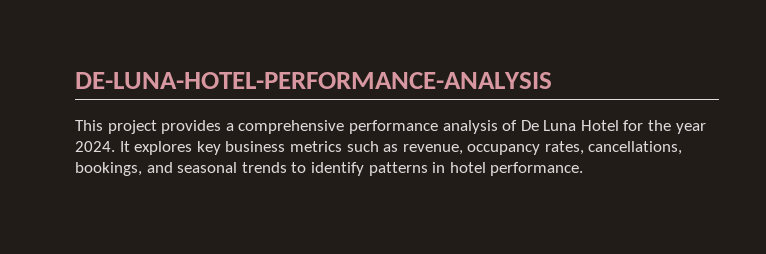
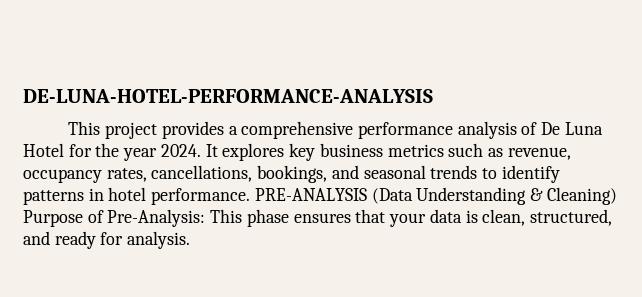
+ PRE-ANALYSIS (Data Understanding & Cleaning) Purpose of Pre-Analysis: This phase ensures that your data is clean, structured, and ready for analysis.

